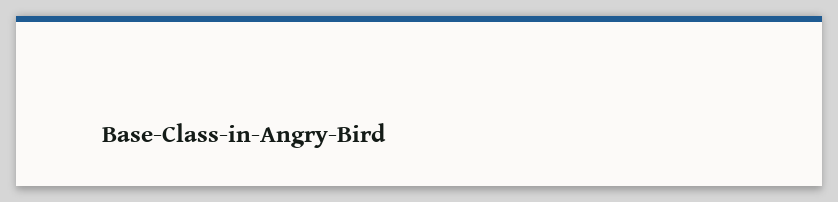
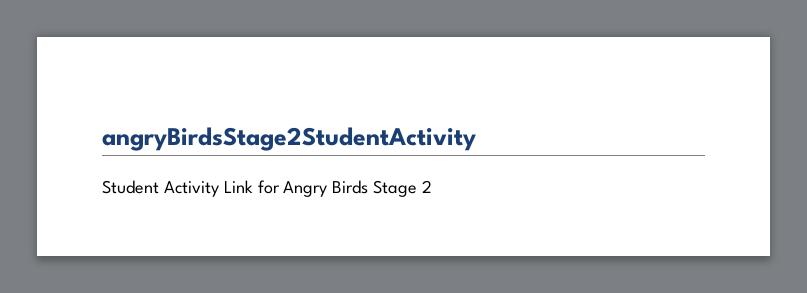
- Base-Class-in-Angry-Bird
+ angryBirdsStage2StudentActivity
+ Student Activity Link for Angry Birds Stage 2

